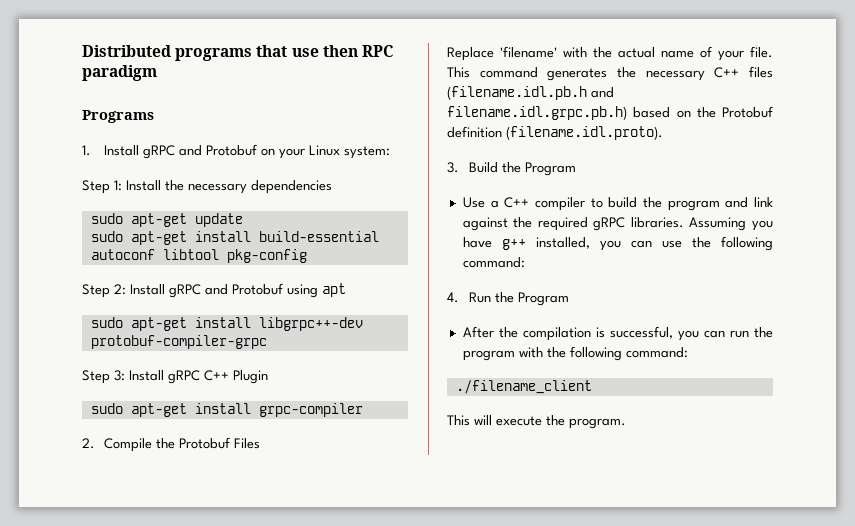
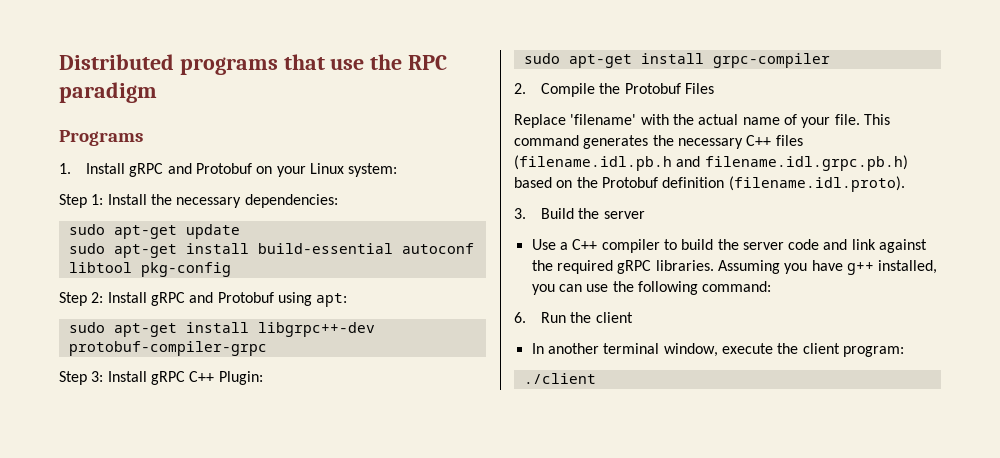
- Distributed programs that use then RPC paradigm
+ Distributed programs that use the RPC paradigm
- Step 1: Install the necessary dependencies
+ Step 1: Install the necessary dependencies:
- Step 2: Install gRPC and Protobuf using apt
+ Step 2: Install gRPC and Protobuf using apt:
- Step 3: Install gRPC C++ Plugin
+ Step 3: Install gRPC C++ Plugin:
- 3. Build the Program
+ 3. Build the server
- Use a C++ compiler to build the program and link against the required gRPC libraries.
+ Use a C++ compiler to build the server code and link against the required gRPC libraries.
- 4. Run the Program
- After the compilation is successful, you can run the program with the following command:
- ./filename_client
- This will execute the program.
+ 6. Run the client
+ In another terminal window, execute the client program:
+ ./client

